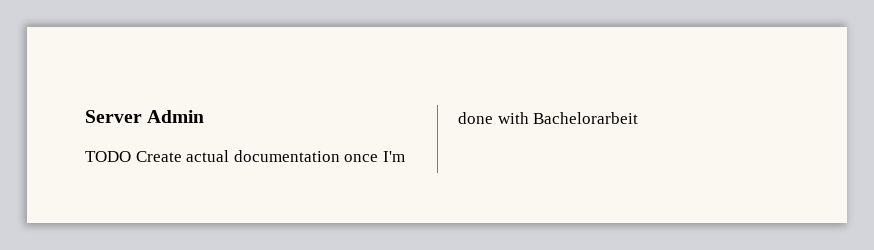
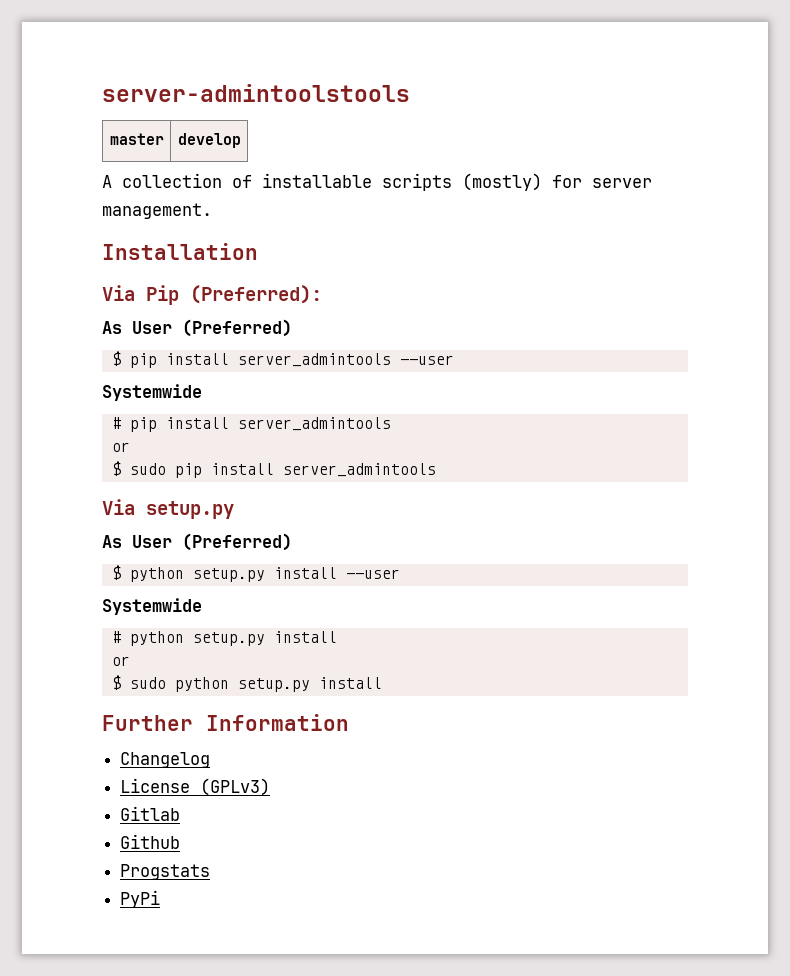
- Server Admin
- TODO Create actual documentation once I'm done with Bachelorarbeit
+ server-admintoolstools
+ master | develop
+ A collection of installable scripts (mostly) for server management.
+ Installation
+ Via Pip (Preferred):
+ As User (Preferred)
+ $ pip install server_admintools --user
+ Systemwide
+ # pip install server_admintools
+ or
+ $ sudo pip install server_admintools
+ Via setup.py
+ As User (Preferred)
+ $ python setup.py install --user
+ Systemwide
+ # python setup.py install
+ or
+ $ sudo python setup.py install
+ Further Information
+ Changelog
+ License (GPLv3)
+ Gitlab
+ Github
+ Progstats
+ PyPi

